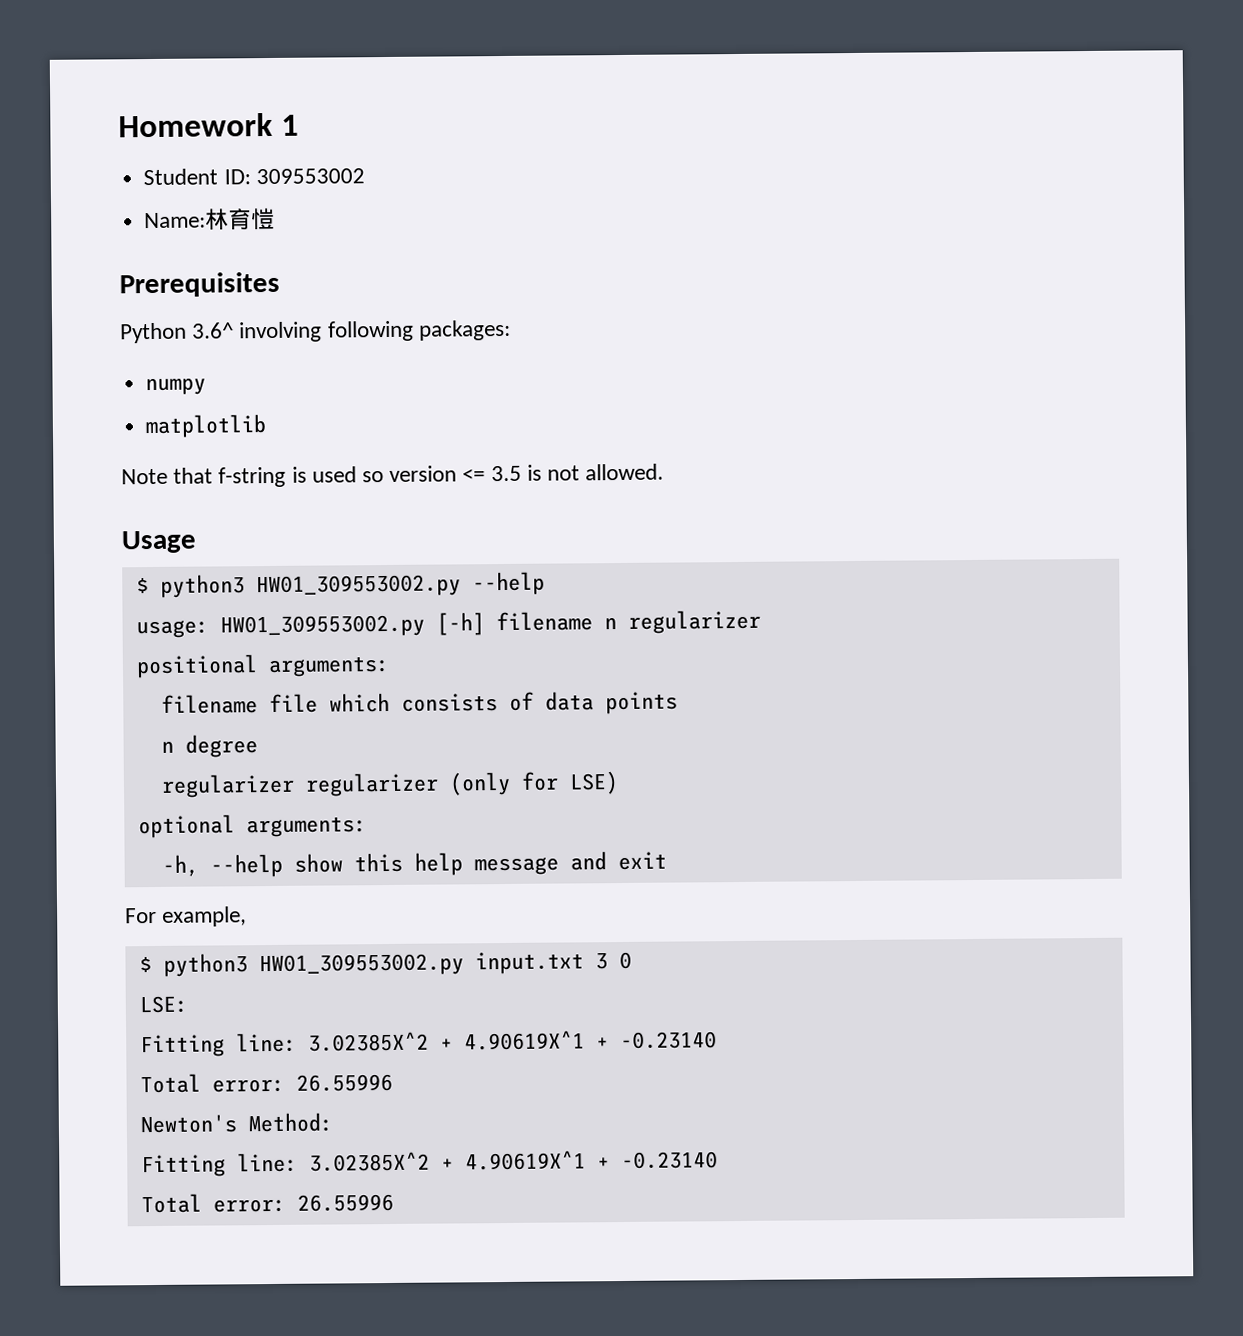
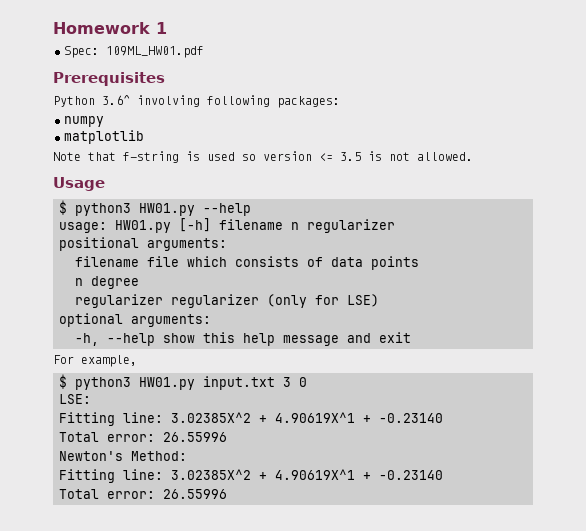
- Student ID: 309553002
- Name:林育愷
+ Spec: 109ML_HW01.pdf
- $ python3 HW01_309553002.py --help
+ $ python3 HW01.py --help
- usage: HW01_309553002.py [-h] filename n regularizer
+ usage: HW01.py [-h] filename n regularizer
- $ python3 HW01_309553002.py input.txt 3 0
+ $ python3 HW01.py input.txt 3 0

